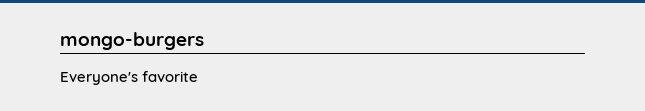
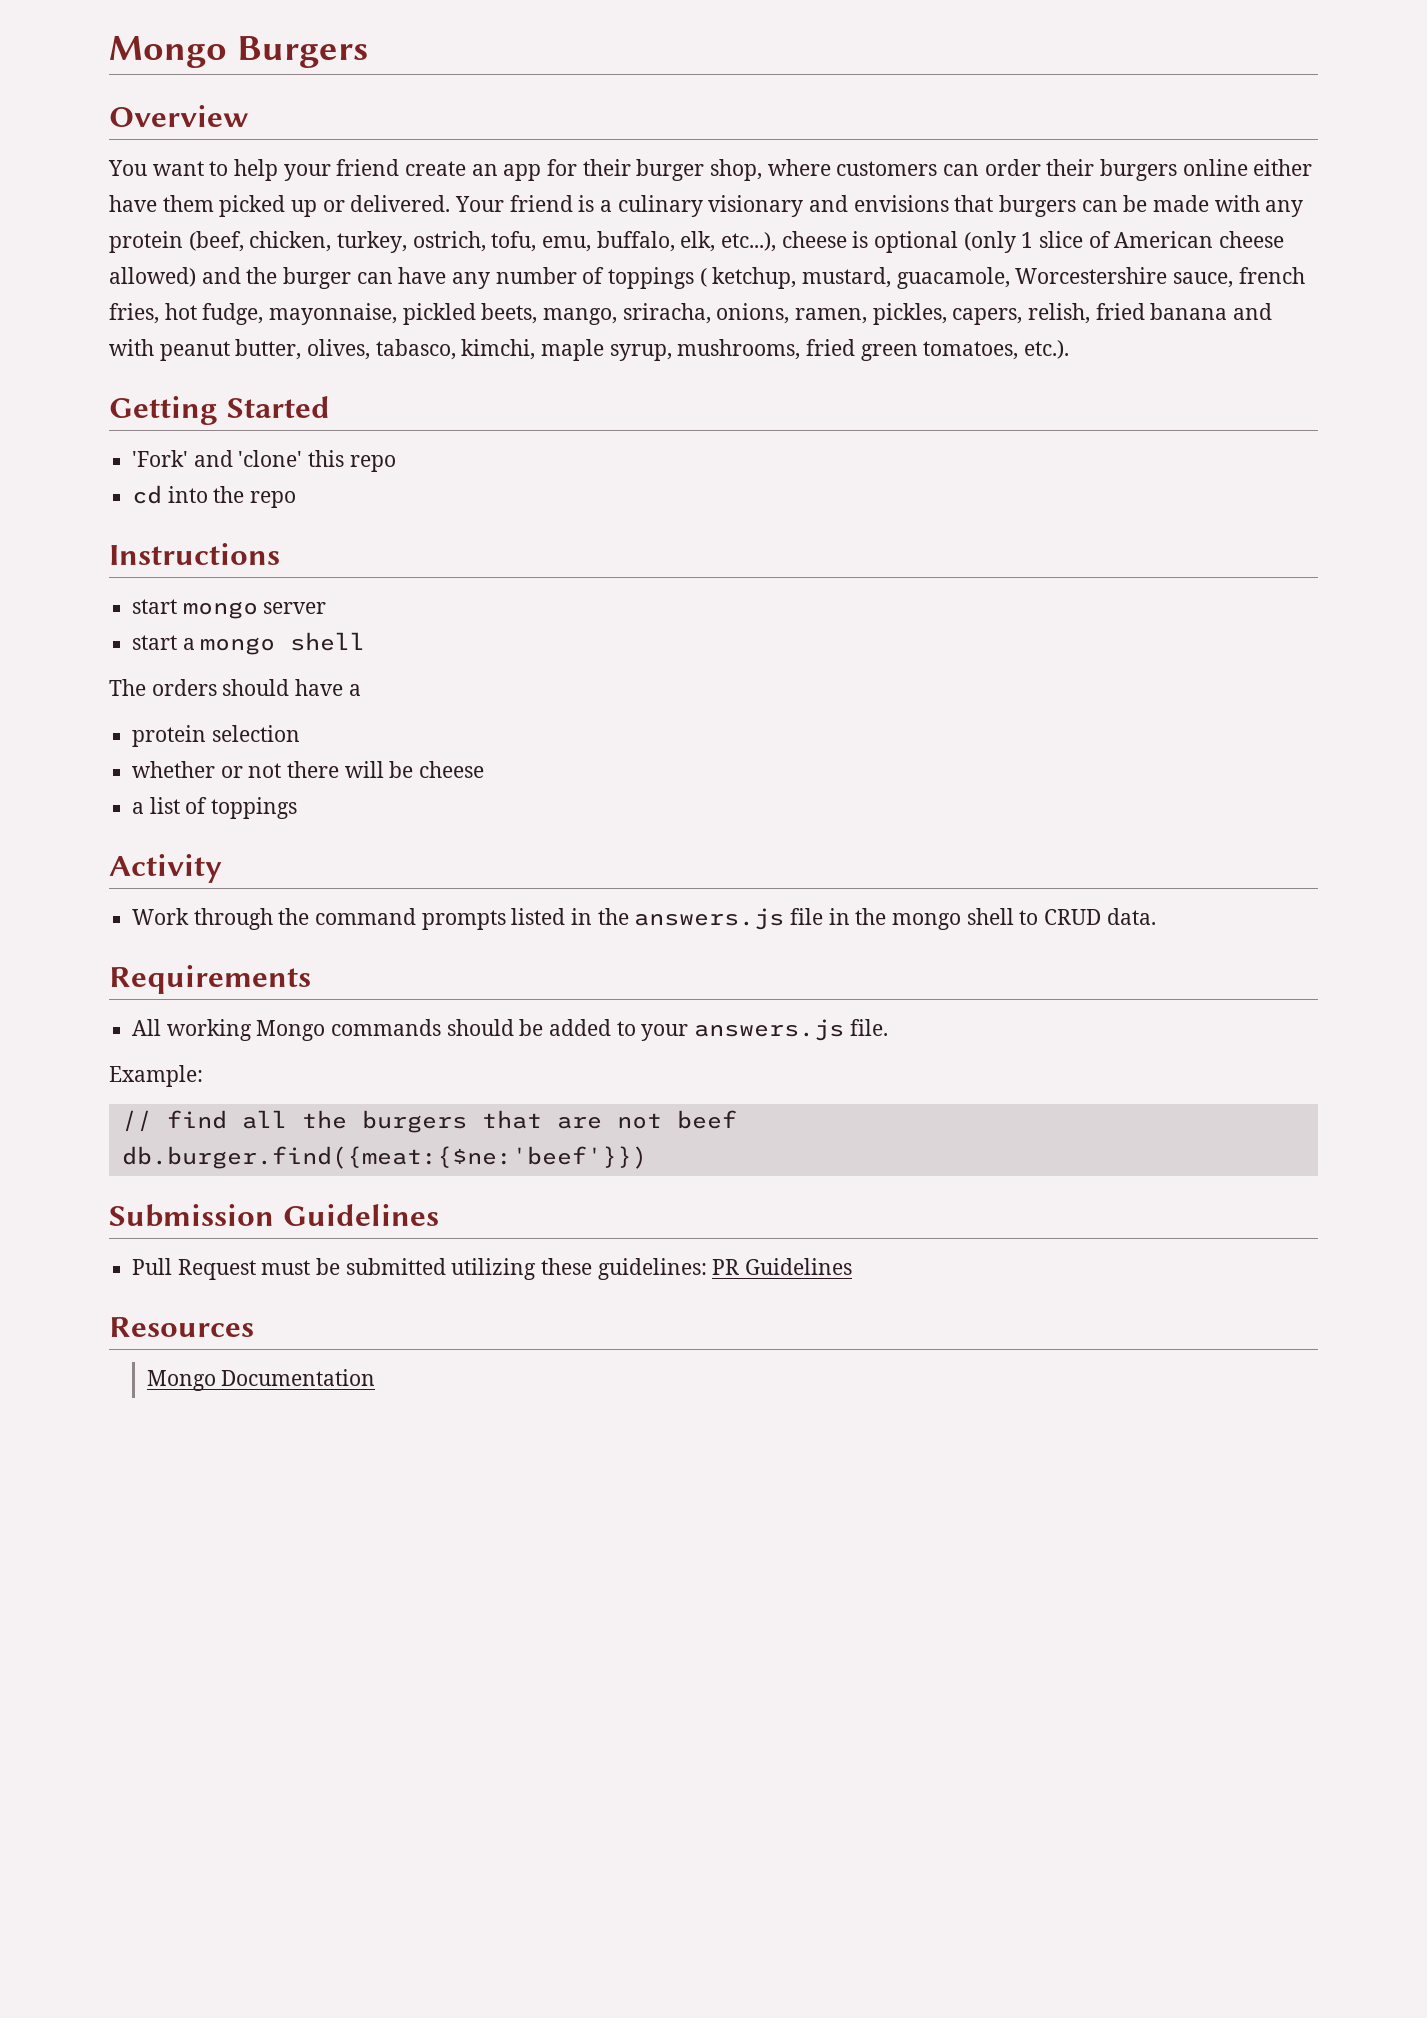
- mongo-burgers
- Everyone's favorite
+ Mongo Burgers
+ Overview
+ You want to help your friend create an app for their burger shop, where customers can order their burgers online either have them picked up or delivered. Your friend is a culinary visionary and envisions that burgers can be made with any protein (beef, chicken, turkey, ostrich, tofu, emu, buffalo, elk, etc...), cheese is optional (only 1 slice of American cheese allowed) and the burger can have any number of toppings ( ketchup, mustard, guacamole, Worcestershire sauce, french fries, hot fudge, mayonnaise, pickled beets, mango, sriracha, onions, ramen, pickles, capers, relish, fried banana and with peanut butter, olives, tabasco, kimchi, maple syrup, mushrooms, fried green tomatoes, etc.).
+ Getting Started
+ 'Fork' and 'clone' this repo
+ cd into the repo
+ Instructions
+ start mongo server
+ start a mongo shell
+ The orders should have a
+ protein selection
+ whether or not there will be cheese
+ a list of toppings
+ Activity
+ Work through the command prompts listed in the answers.js file in the mongo shell to CRUD data.
+ Requirements
+ All working Mongo commands should be added to your answers.js file.
+ Example:
+ // find all the burgers that are not beef
+ db.burger.find({meat:{$ne:'beef'}})
+ Submission Guidelines
+ Pull Request must be submitted utilizing these guidelines: PR Guidelines
+ Resources
+ Mongo Documentation

